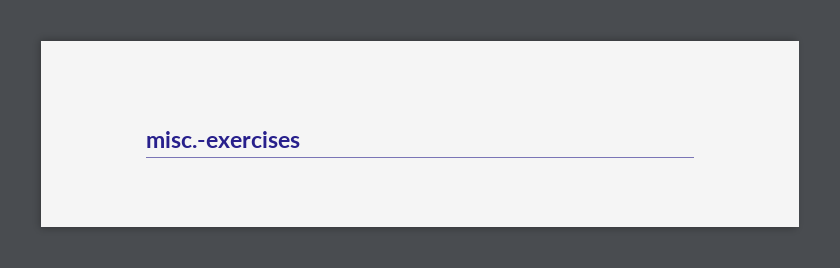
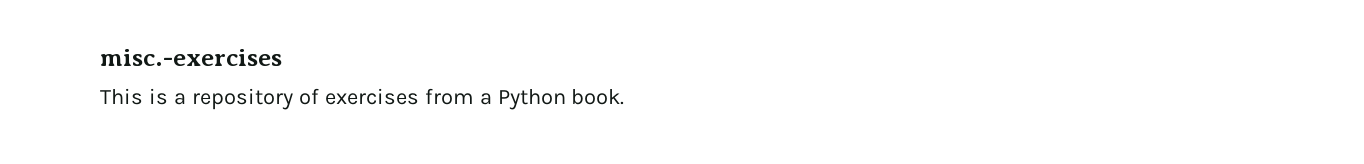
+ This is a repository of exercises from a Python book.

